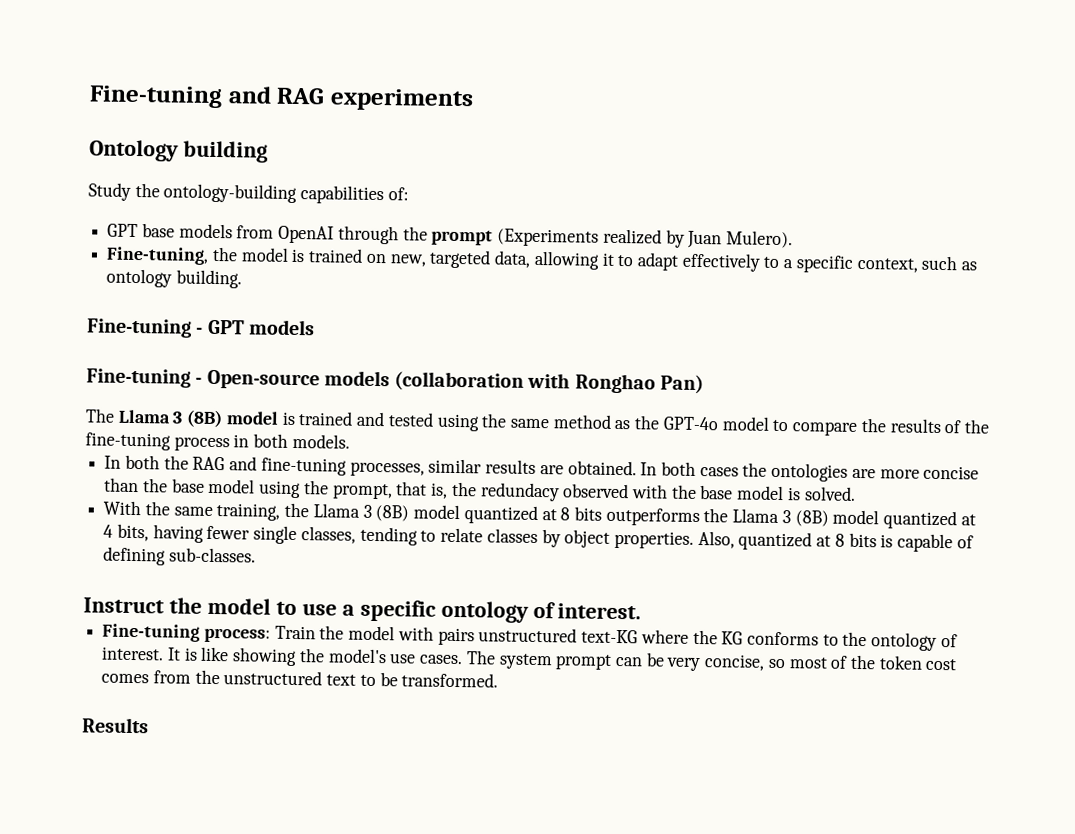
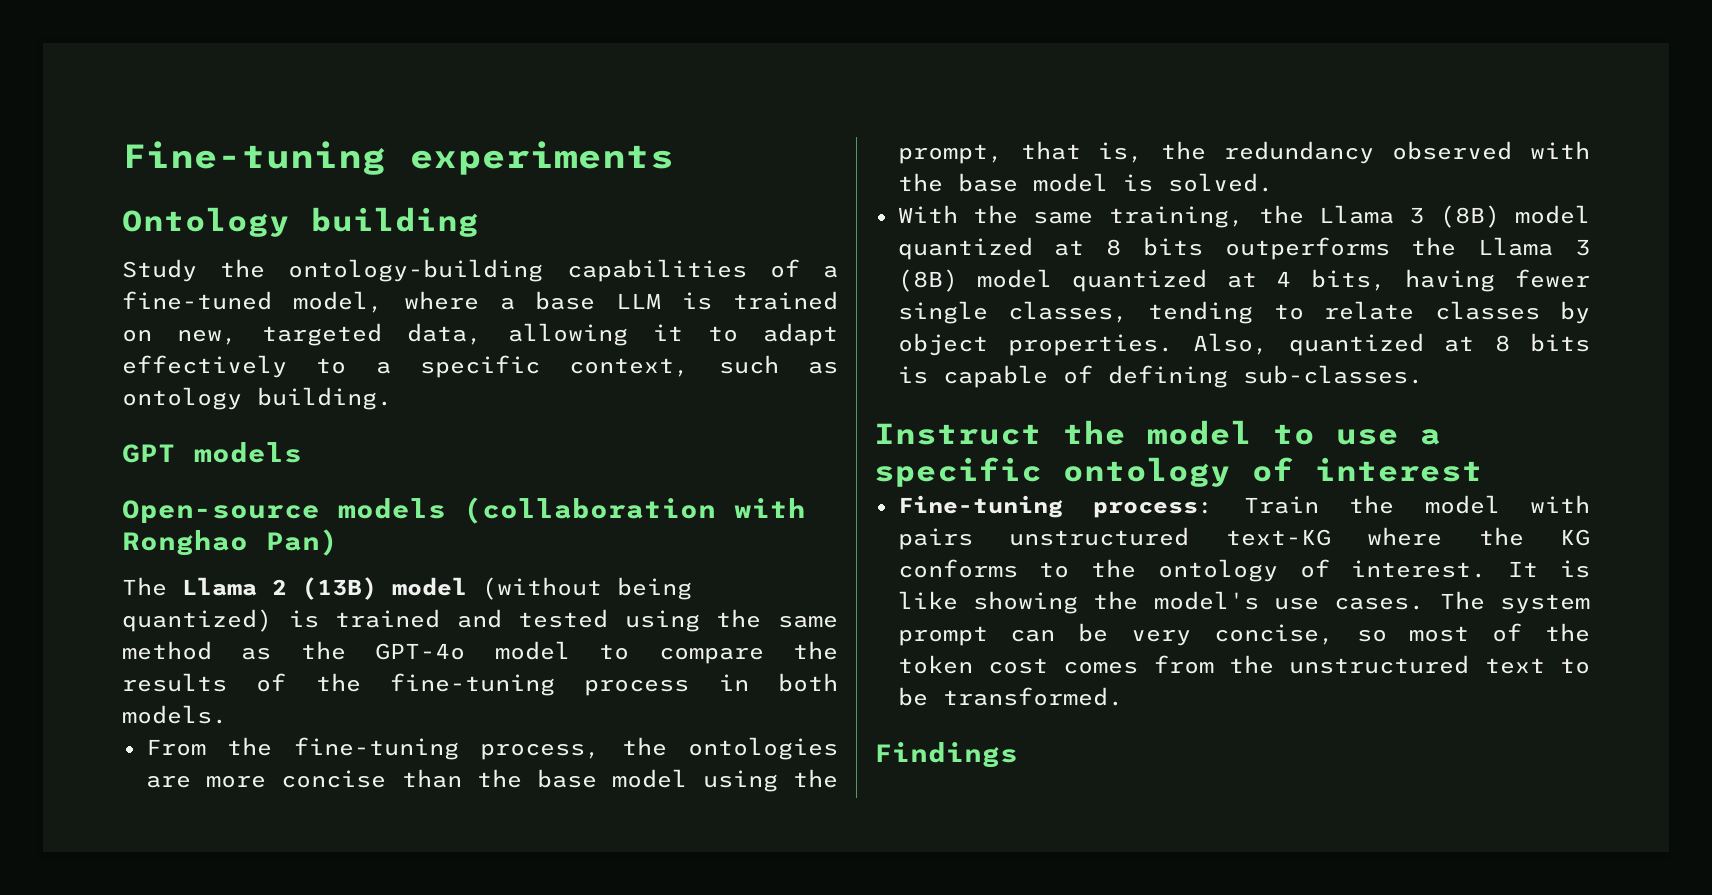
- Fine-tuning and RAG experiments
+ Fine-tuning experiments
- Study the ontology-building capabilities of:
- GPT base models from OpenAI through the prompt (Experiments realized by Juan Mulero).
- Fine-tuning, the model is trained on new, targeted data, allowing it to adapt effectively to a specific context, such as ontology building.
+ Study the ontology-building capabilities of a fine-tuned model, where a base LLM is trained on new, targeted data, allowing it to adapt effectively to a specific context, such as ontology building.
- Fine-tuning - GPT models
+ GPT models
- Fine-tuning - Open-source models (collaboration with Ronghao Pan)
+ Open-source models (collaboration with Ronghao Pan)
- The Llama 3 (8B) model is trained and tested using the same method as the GPT-4o model to compare the results of the fine-tuning process in both models.
+ The Llama 2 (13B) model (without being quantized) is trained and tested using the same method as the GPT-4o model to compare the results of the fine-tuning process in both models.
- In both the RAG and fine-tuning processes, similar results are obtained. In both cases the ontologies are more concise than the base model using the prompt, that is, the redundacy observed with the base model is solved.
+ From the fine-tuning process, the ontologies are more concise than the base model using the prompt, that is, the redundancy observed with the base model is solved.
- Instruct the model to use a specific ontology of interest.
+ Instruct the model to use a specific ontology of interest
- Results
+ Findings

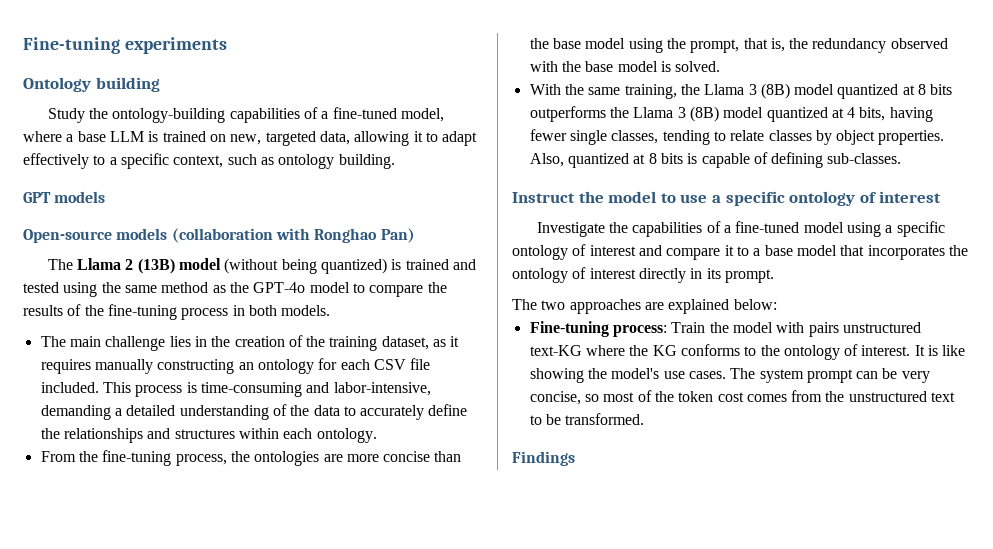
+ The main challenge lies in the creation of the training dataset, as it requires manually constructing an ontology for each CSV file included. This process is time-consuming and labor-intensive, demanding a detailed understanding of the data to accurately define the relationships and structures within each ontology.
+ Investigate the capabilities of a fine-tuned model using a specific ontology of interest and compare it to a base model that incorporates the ontology of interest directly in its prompt.
+ The two approaches are explained below:

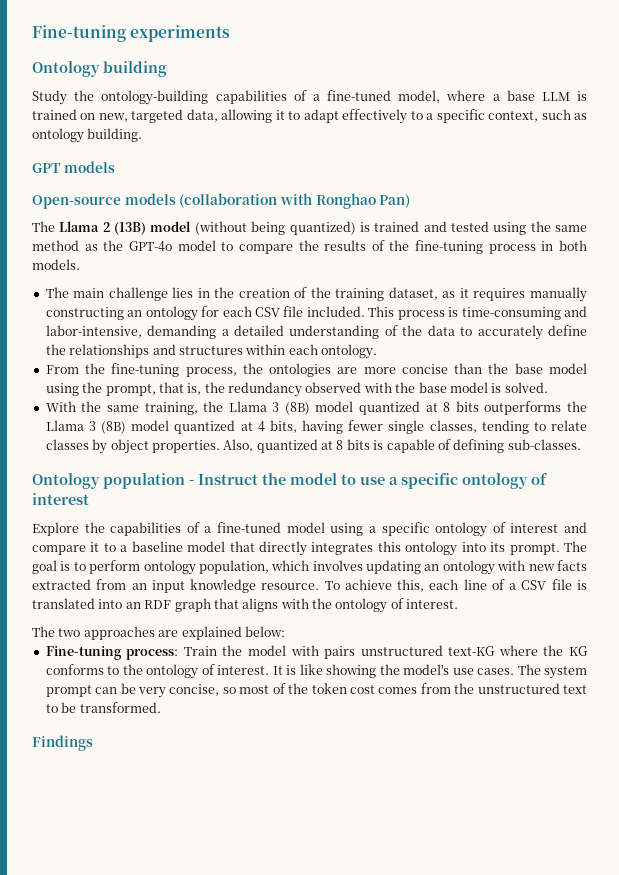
- Instruct the model to use a specific ontology of interest
+ Ontology population - Instruct the model to use a specific ontology of interest
- Investigate the capabilities of a fine-tuned model using a specific ontology of interest and compare it to a base model that incorporates the ontology of interest directly in its prompt.
+ Explore the capabilities of a fine-tuned model using a specific ontology of interest and compare it to a baseline model that directly integrates this ontology into its prompt. The goal is to perform ontology population, which involves updating an ontology with new facts extracted from an input knowledge resource. To achieve this, each line of a CSV file is translated into an RDF graph that aligns with the ontology of interest.

